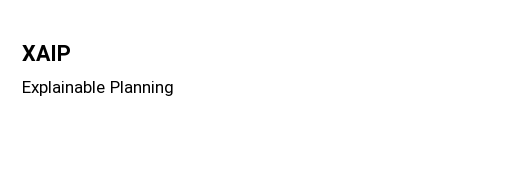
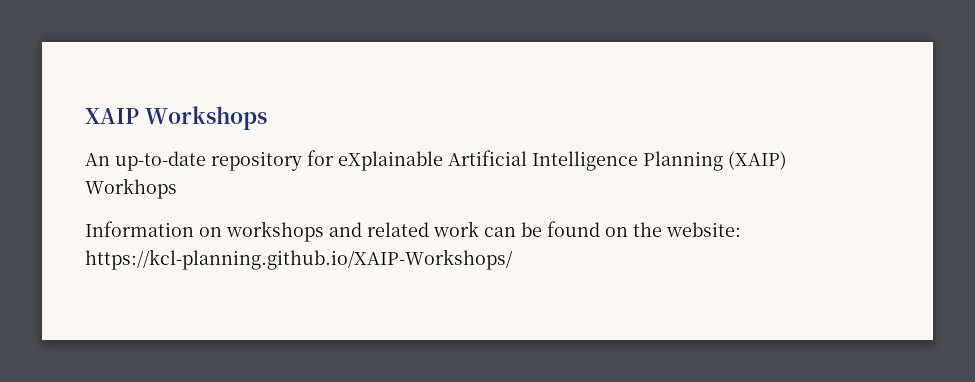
- XAIP
- Explainable Planning
+ XAIP Workshops
+ An up-to-date repository for eXplainable Artificial Intelligence Planning (XAIP) Workhops
+ Information on workshops and related work can be found on the website: https://kcl-planning.github.io/XAIP-Workshops/

